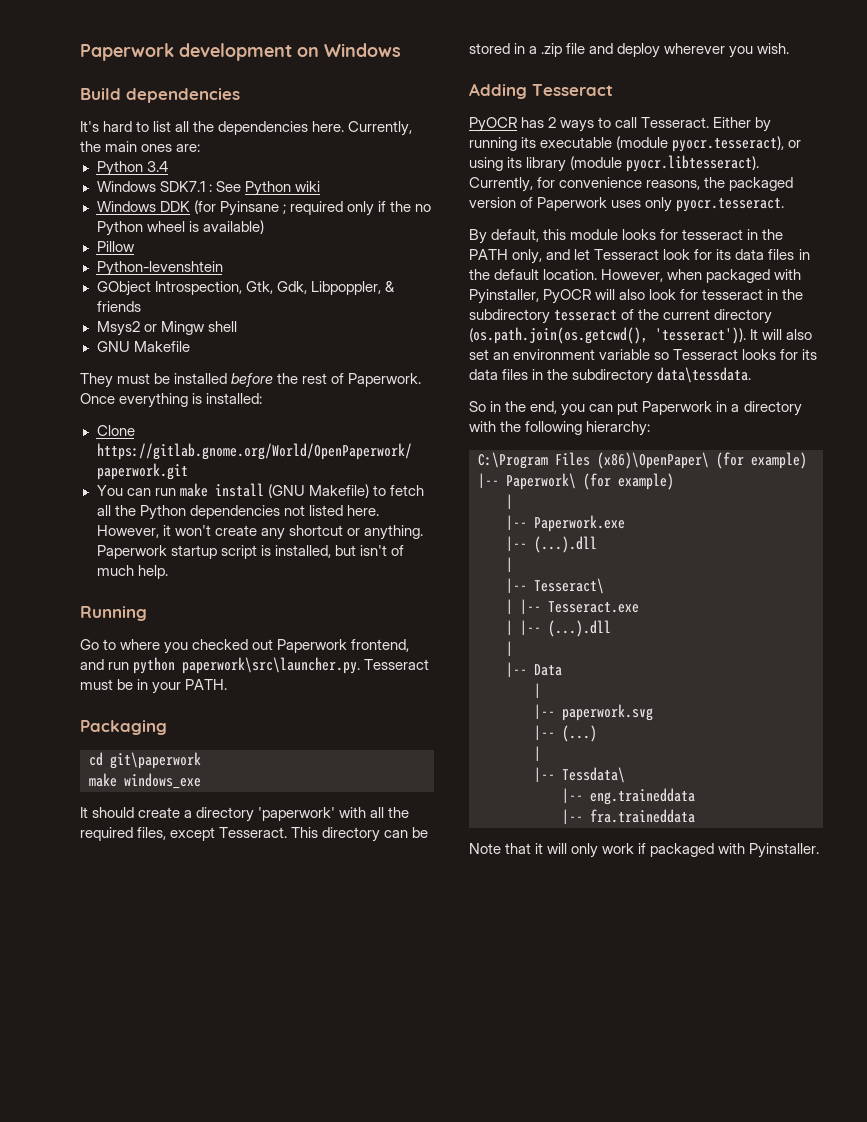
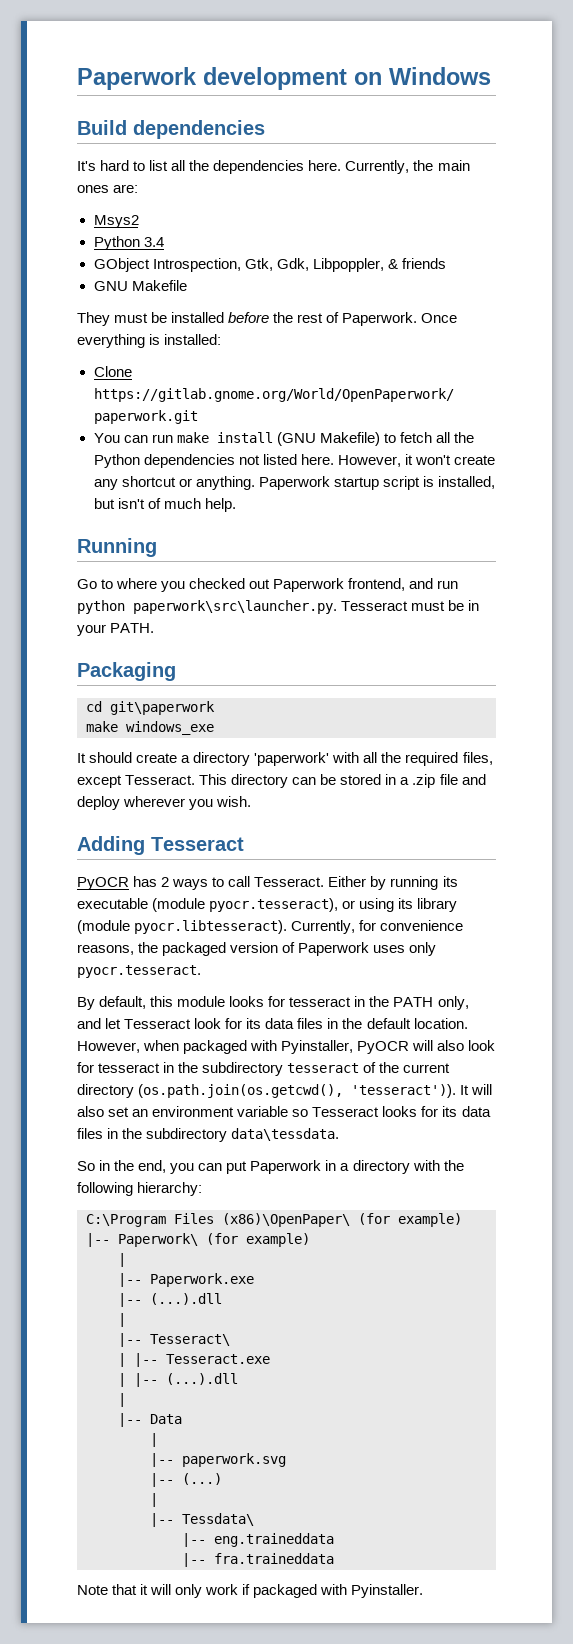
+ Msys2
- Windows SDK7.1 : See Python wiki
- Windows DDK (for Pyinsane ; required only if the no Python wheel is available)
- Pillow
- Python-levenshtein
- Msys2 or Mingw shell

